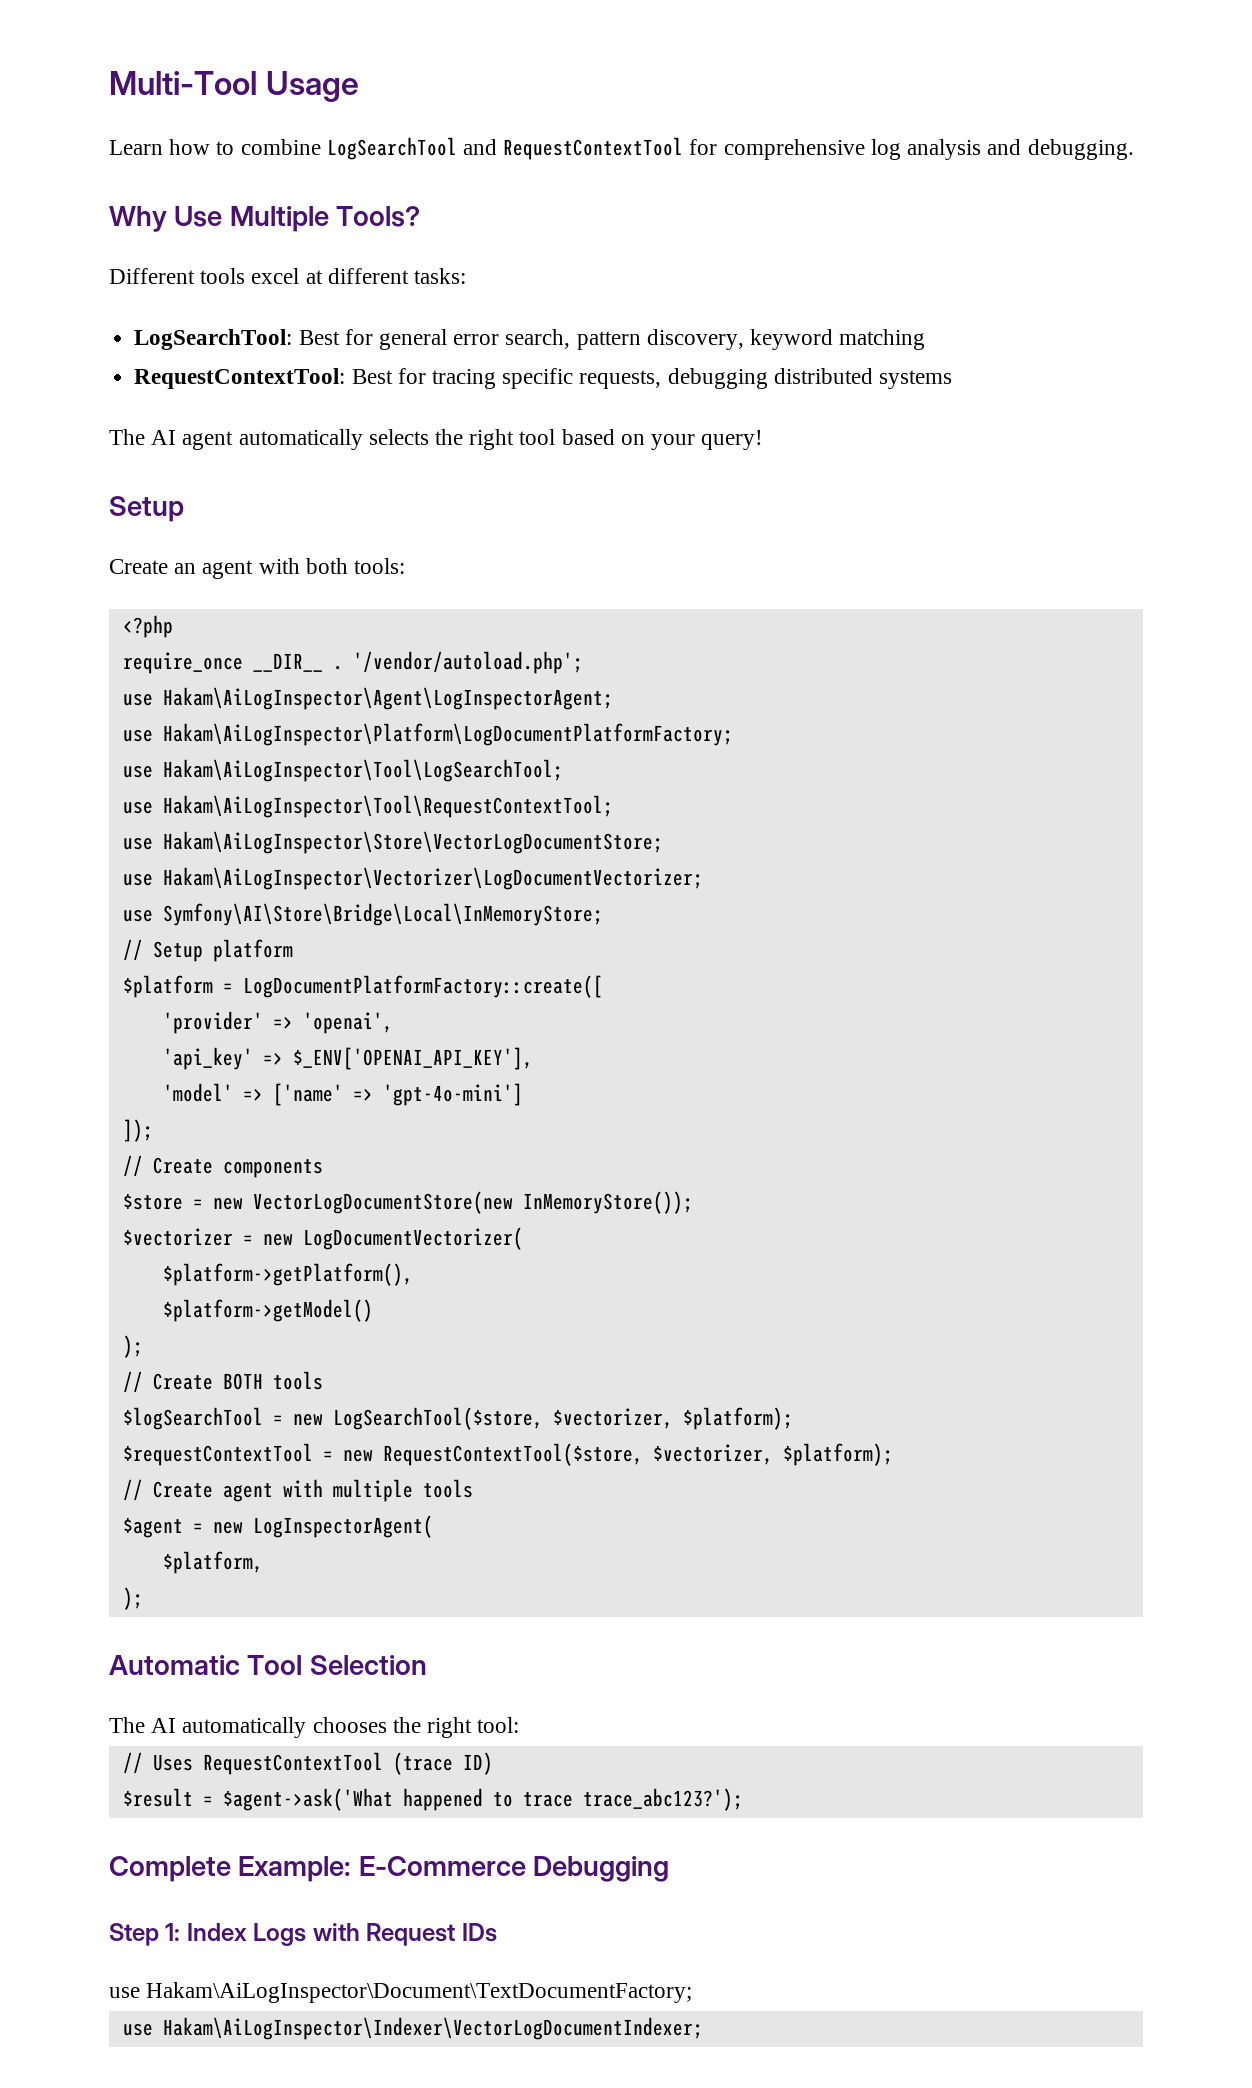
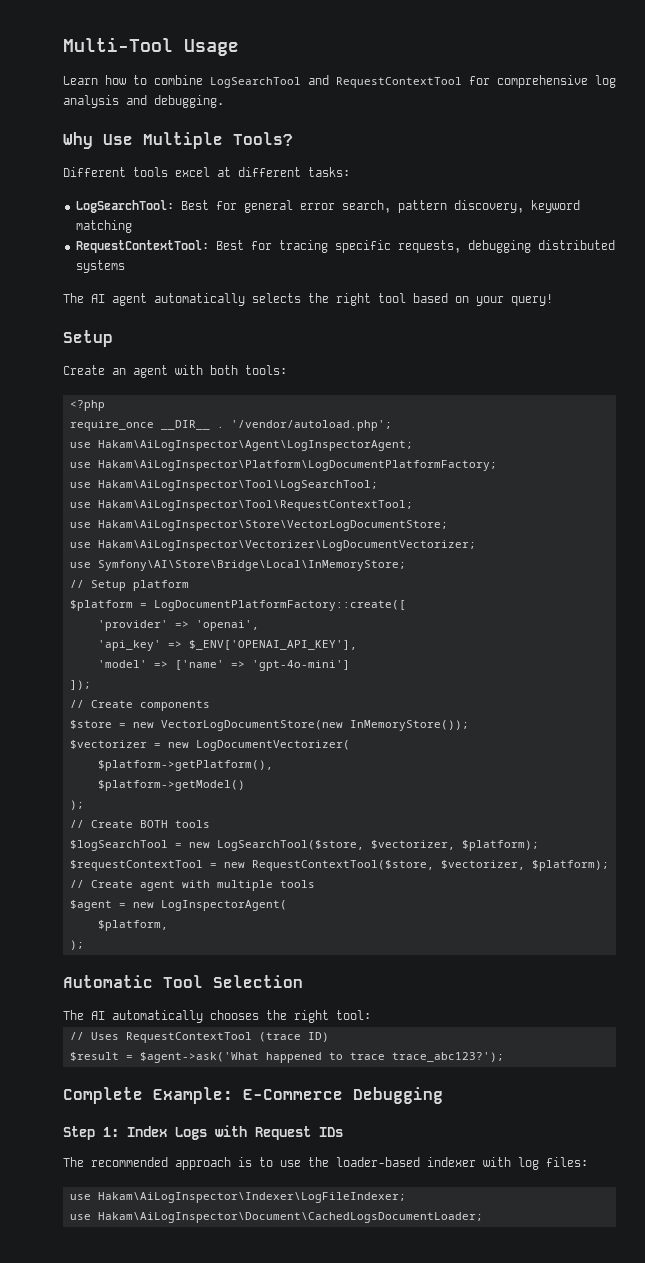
- use Hakam\AiLogInspector\Document\TextDocumentFactory;
- use Hakam\AiLogInspector\Indexer\VectorLogDocumentIndexer;
+ The recommended approach is to use the loader-based indexer with log files:
+ use Hakam\AiLogInspector\Indexer\LogFileIndexer;
+ use Hakam\AiLogInspector\Document\CachedLogsDocumentLoader;

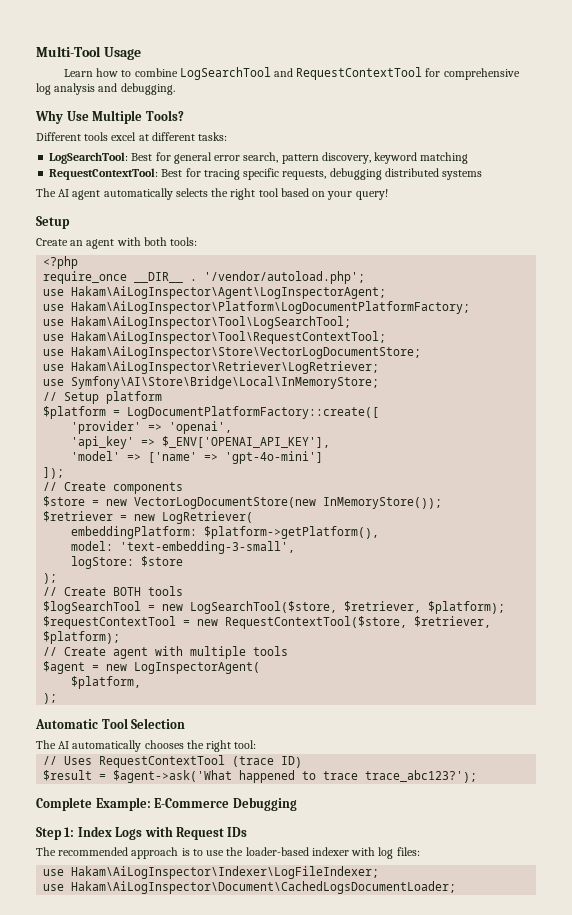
- use Hakam\AiLogInspector\Vectorizer\LogDocumentVectorizer;
+ use Hakam\AiLogInspector\Retriever\LogRetriever;
- $vectorizer = new LogDocumentVectorizer(
- $platform->getPlatform(),
+ $retriever = new LogRetriever(
+ embeddingPlatform: $platform->getPlatform(),
- $platform->getModel()
+ model: 'text-embedding-3-small',
+ logStore: $store
- $logSearchTool = new LogSearchTool($store, $vectorizer, $platform);
+ $logSearchTool = new LogSearchTool($store, $retriever, $platform);
- $requestContextTool = new RequestContextTool($store, $vectorizer, $platform);
+ $requestContextTool = new RequestContextTool($store, $retriever, $platform);

